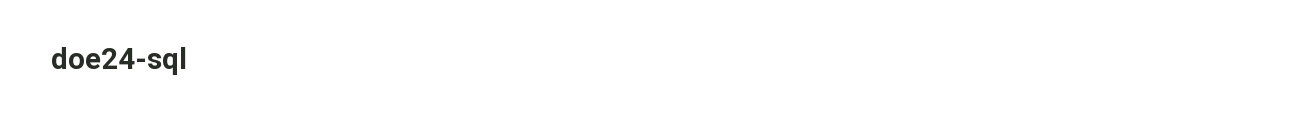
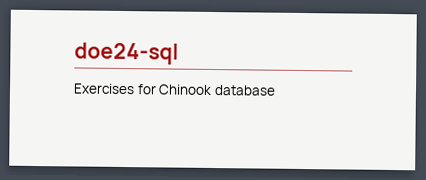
+ Exercises for Chinook database

